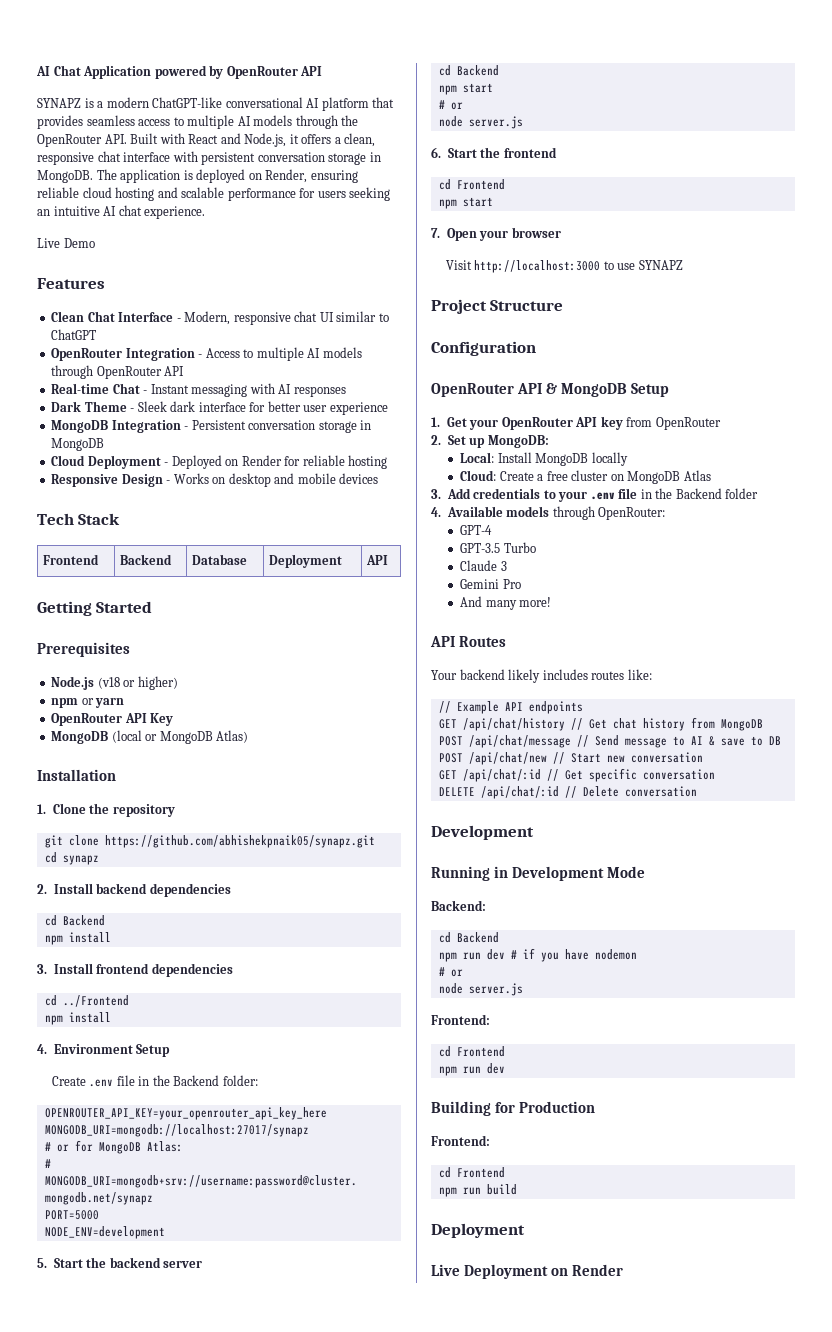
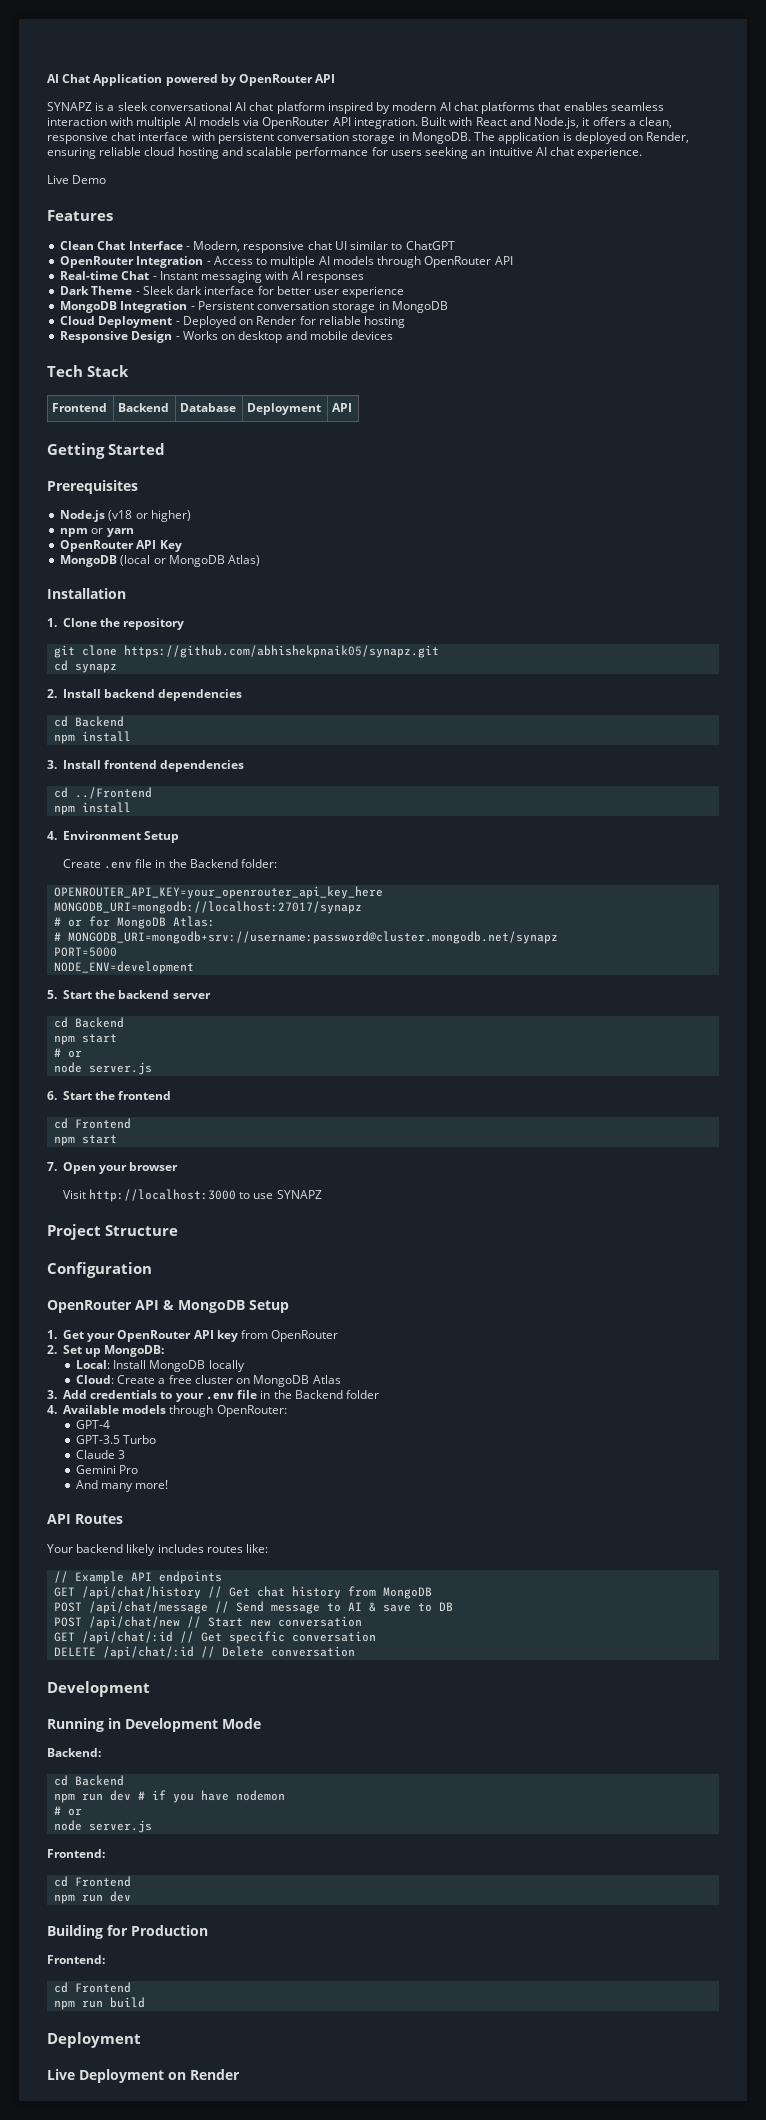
- SYNAPZ is a modern ChatGPT-like conversational AI platform that provides seamless access to multiple AI models through the OpenRouter API. Built with React and Node.js, it offers a clean, responsive chat interface with persistent conversation storage in MongoDB.
+ SYNAPZ is a sleek conversational AI chat platform inspired by modern AI chat platforms that enables seamless interaction with multiple AI models via OpenRouter API integration. Built with React and Node.js, it offers a clean, responsive chat interface with persistent conversation storage in MongoDB.

